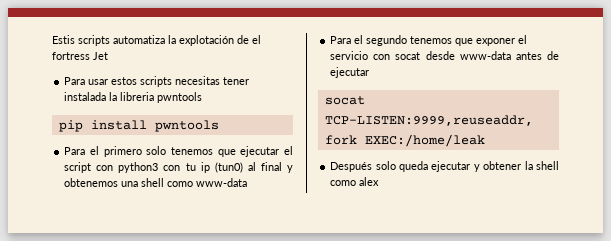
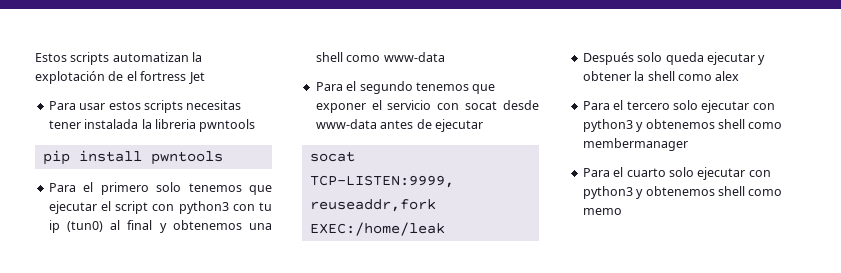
- Estis scripts automatiza la explotación de el fortress Jet
+ Estos scripts automatizan la explotación de el fortress Jet
+ Para el tercero solo ejecutar con python3 y obtenemos shell como membermanager
+ Para el cuarto solo ejecutar con python3 y obtenemos shell como memo

